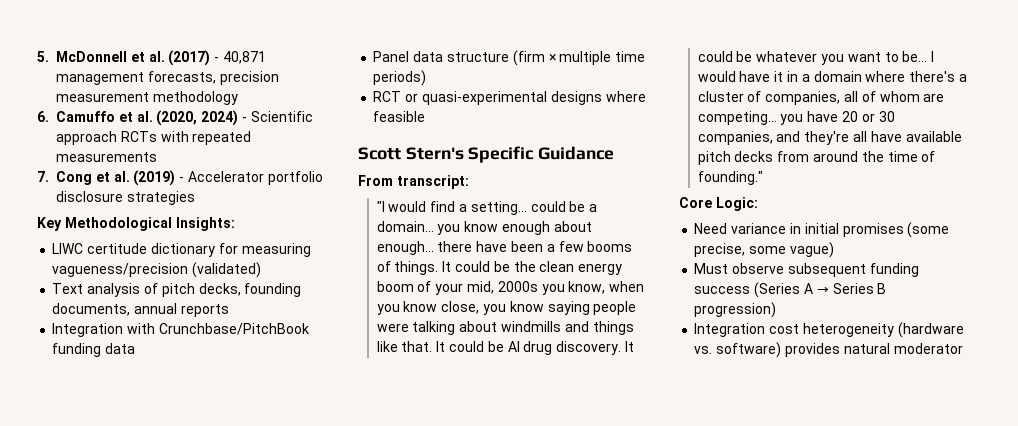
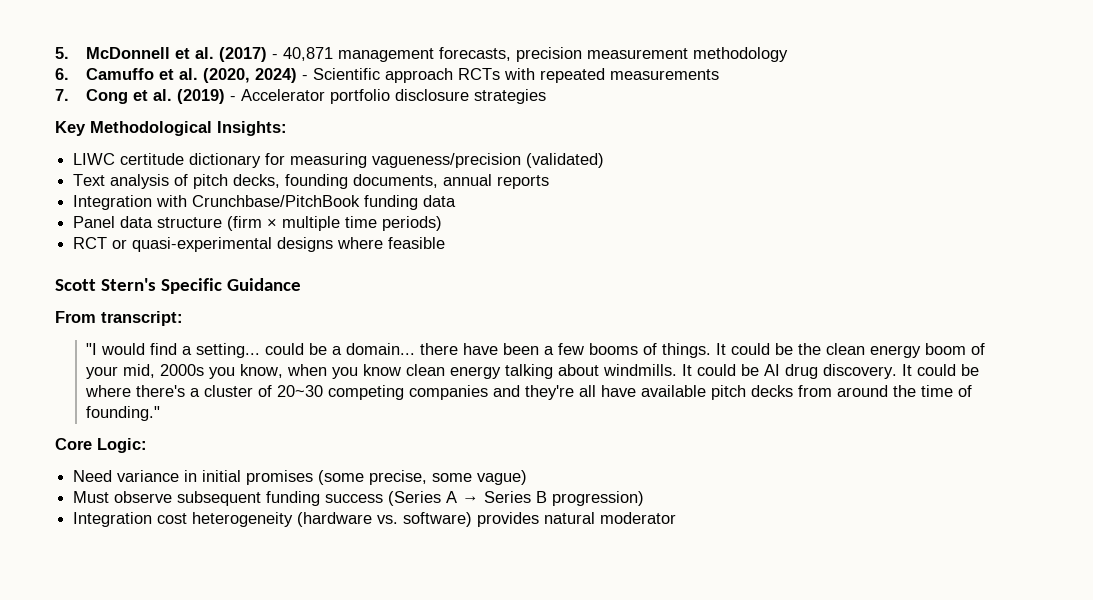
- "I would find a setting... could be a domain... you know enough about enough... there have been a few booms of things.
+ "I would find a setting... could be a domain... there have been a few booms of things.
- It could be the clean energy boom of your mid, 2000s you know, when you know close, you know saying people were talking about windmills and things like that.
+ It could be the clean energy boom of your mid, 2000s you know, when you know clean energy talking about windmills.
- It could be whatever you want to be... I would have it in a domain where there's a cluster of companies, all of whom are competing... you have 20 or 30 companies, and they're all have available pitch decks from around the time of founding."
+ It could be where there's a cluster of 20~30 competing companies and they're all have available pitch decks from around the time of founding."

